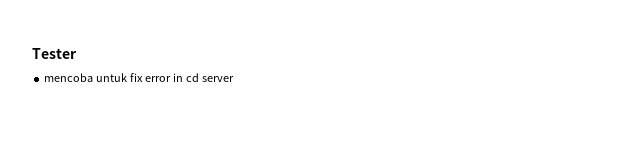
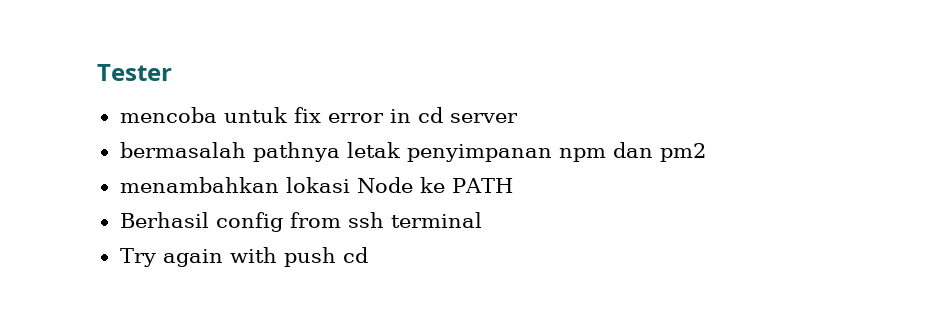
+ bermasalah pathnya letak penyimpanan npm dan pm2
+ menambahkan lokasi Node ke PATH
+ Berhasil config from ssh terminal
+ Try again with push cd

